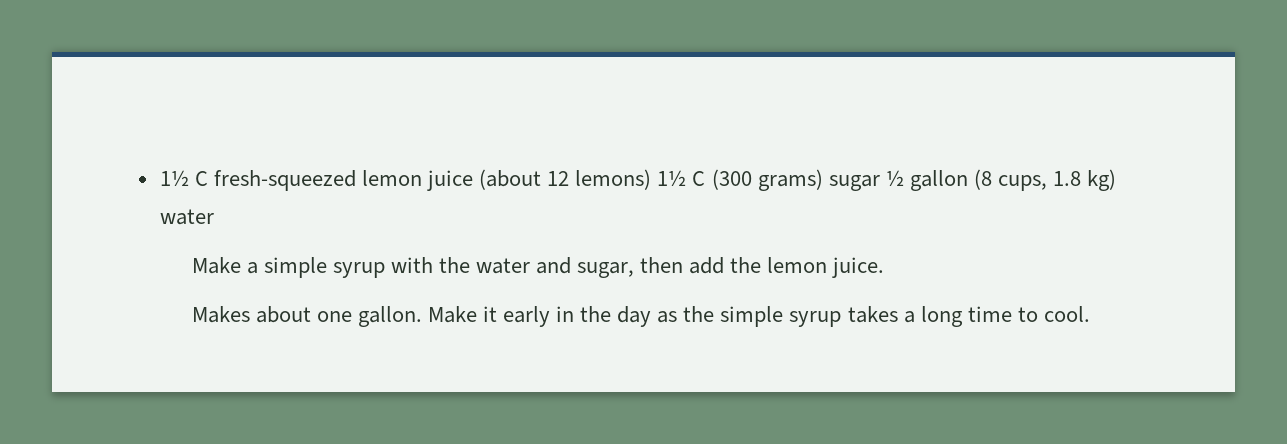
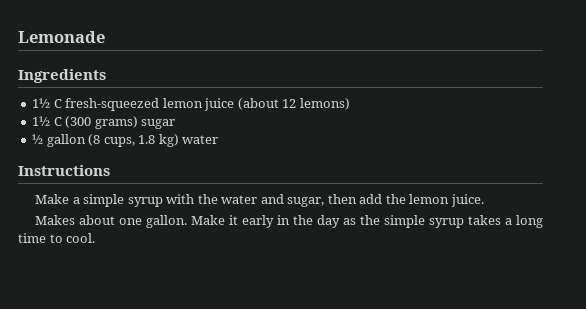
+ Lemonade
+ Ingredients
- 1½ C fresh-squeezed lemon juice (about 12 lemons) 1½ C (300 grams) sugar ½ gallon (8 cups, 1.8 kg) water
+ 1½ C fresh-squeezed lemon juice (about 12 lemons)
+ 1½ C (300 grams) sugar
+ ½ gallon (8 cups, 1.8 kg) water
+ Instructions

